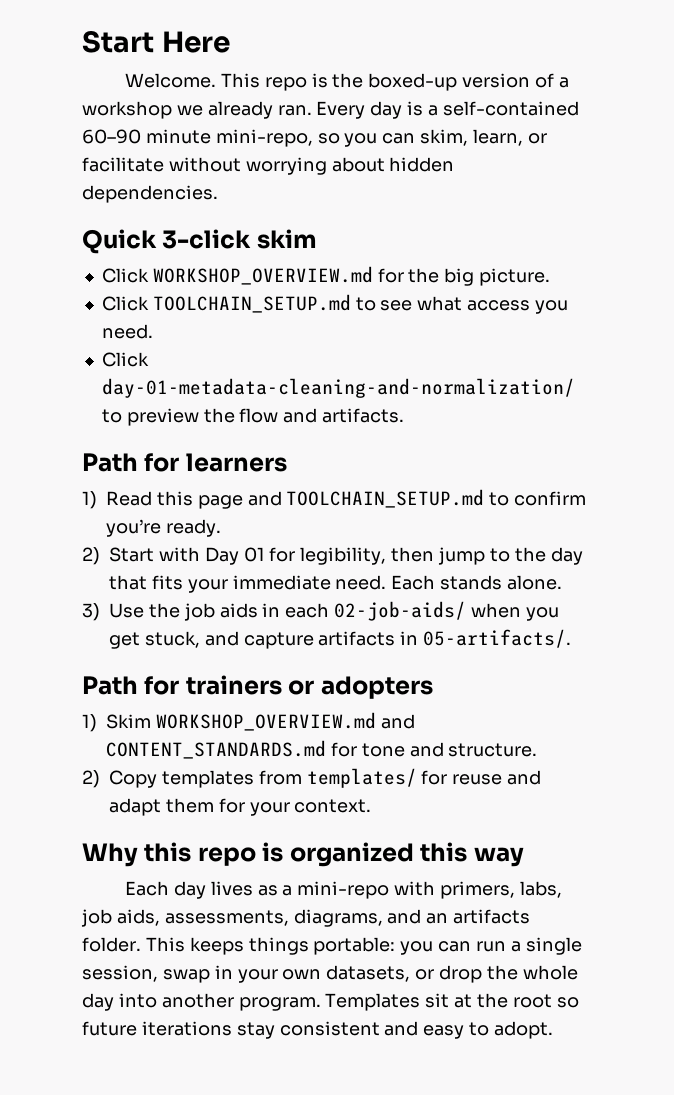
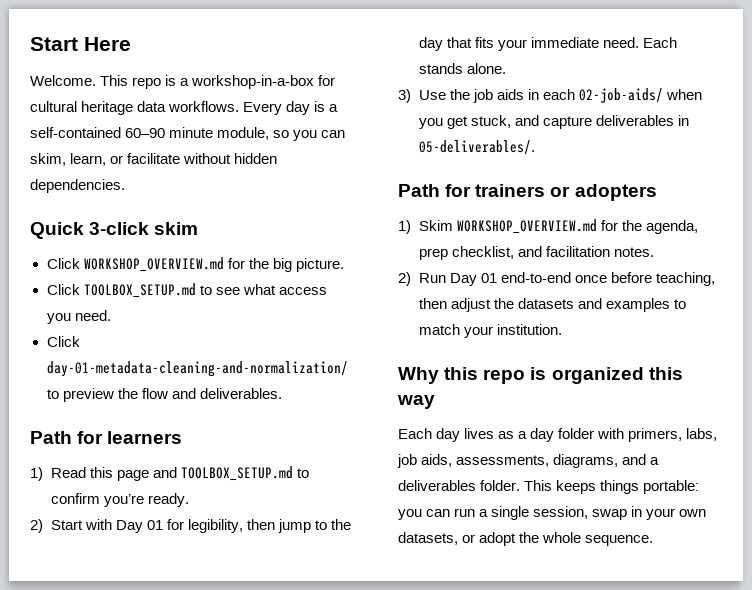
- This repo is the boxed-up version of a workshop we already ran.
+ This repo is a workshop-in-a-box for cultural heritage data workflows.
- Every day is a self-contained 60–90 minute mini-repo, so you can skim, learn, or facilitate without worrying about hidden dependencies.
+ Every day is a self-contained 60–90 minute module, so you can skim, learn, or facilitate without hidden dependencies.
- Click TOOLCHAIN_SETUP.md to see what access you need.
+ Click TOOLBOX_SETUP.md to see what access you need.
- Click day-01-metadata-cleaning-and-normalization/ to preview the flow and artifacts.
+ Click day-01-metadata-cleaning-and-normalization/ to preview the flow and deliverables.
- 1) Read this page and TOOLCHAIN_SETUP.md to confirm you’re ready.
+ 1) Read this page and TOOLBOX_SETUP.md to confirm you’re ready.
- 3) Use the job aids in each 02-job-aids/ when you get stuck, and capture artifacts in 05-artifacts/.
+ 3) Use the job aids in each 02-job-aids/ when you get stuck, and capture deliverables in 05-deliverables/.
- 1) Skim WORKSHOP_OVERVIEW.md and CONTENT_STANDARDS.md for tone and structure.
- 2) Copy templates from templates/ for reuse and adapt them for your context.
+ 1) Skim WORKSHOP_OVERVIEW.md for the agenda, prep checklist, and facilitation notes.
+ 2) Run Day 01 end-to-end once before teaching, then adjust the datasets and examples to match your institution.
- Each day lives as a mini-repo with primers, labs, job aids, assessments, diagrams, and an artifacts folder.
+ Each day lives as a day folder with primers, labs, job aids, assessments, diagrams, and a deliverables folder.
- This keeps things portable: you can run a single session, swap in your own datasets, or drop the whole day into another program. Templates sit at the root so future iterations stay consistent and easy to adopt.
+ This keeps things portable: you can run a single session, swap in your own datasets, or adopt the whole sequence.

